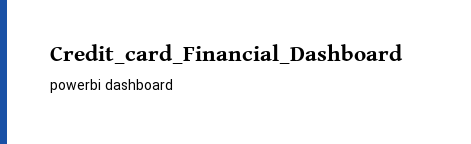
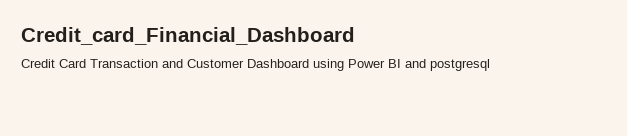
- powerbi dashboard
+ Credit Card Transaction and Customer Dashboard using Power BI and postgresql

